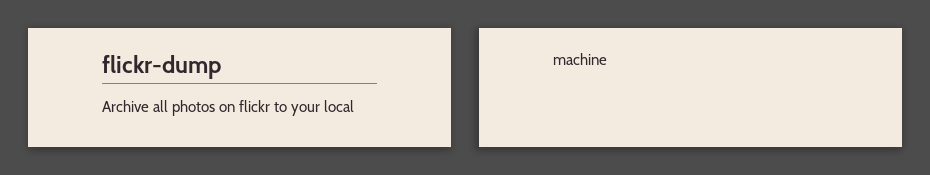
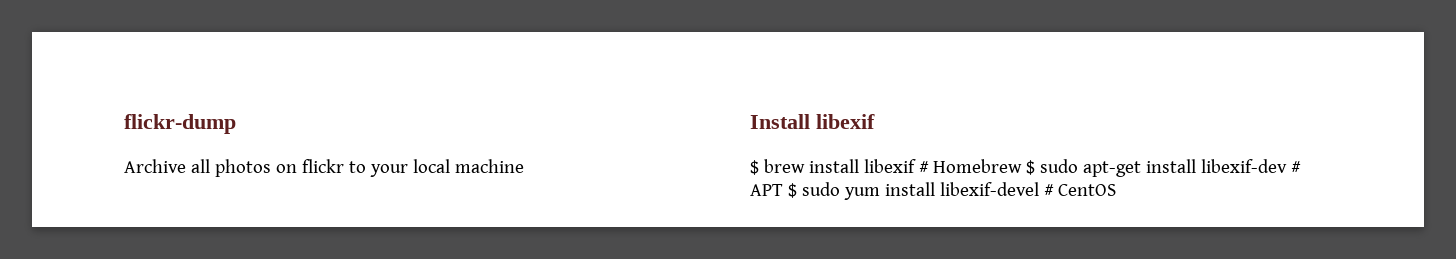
+ Install libexif
+ $ brew install libexif # Homebrew $ sudo apt-get install libexif-dev # APT $ sudo yum install libexif-devel # CentOS

